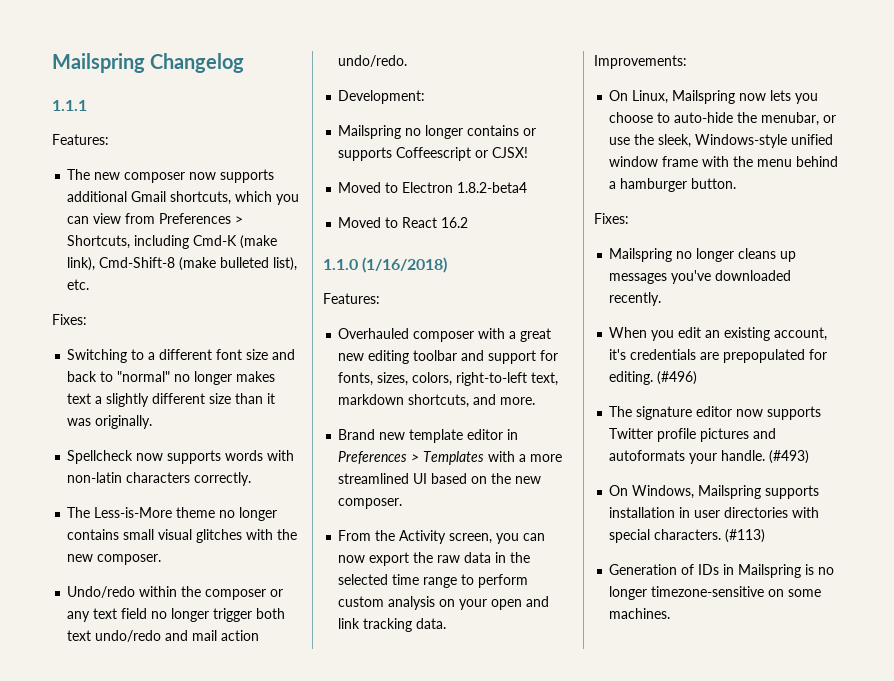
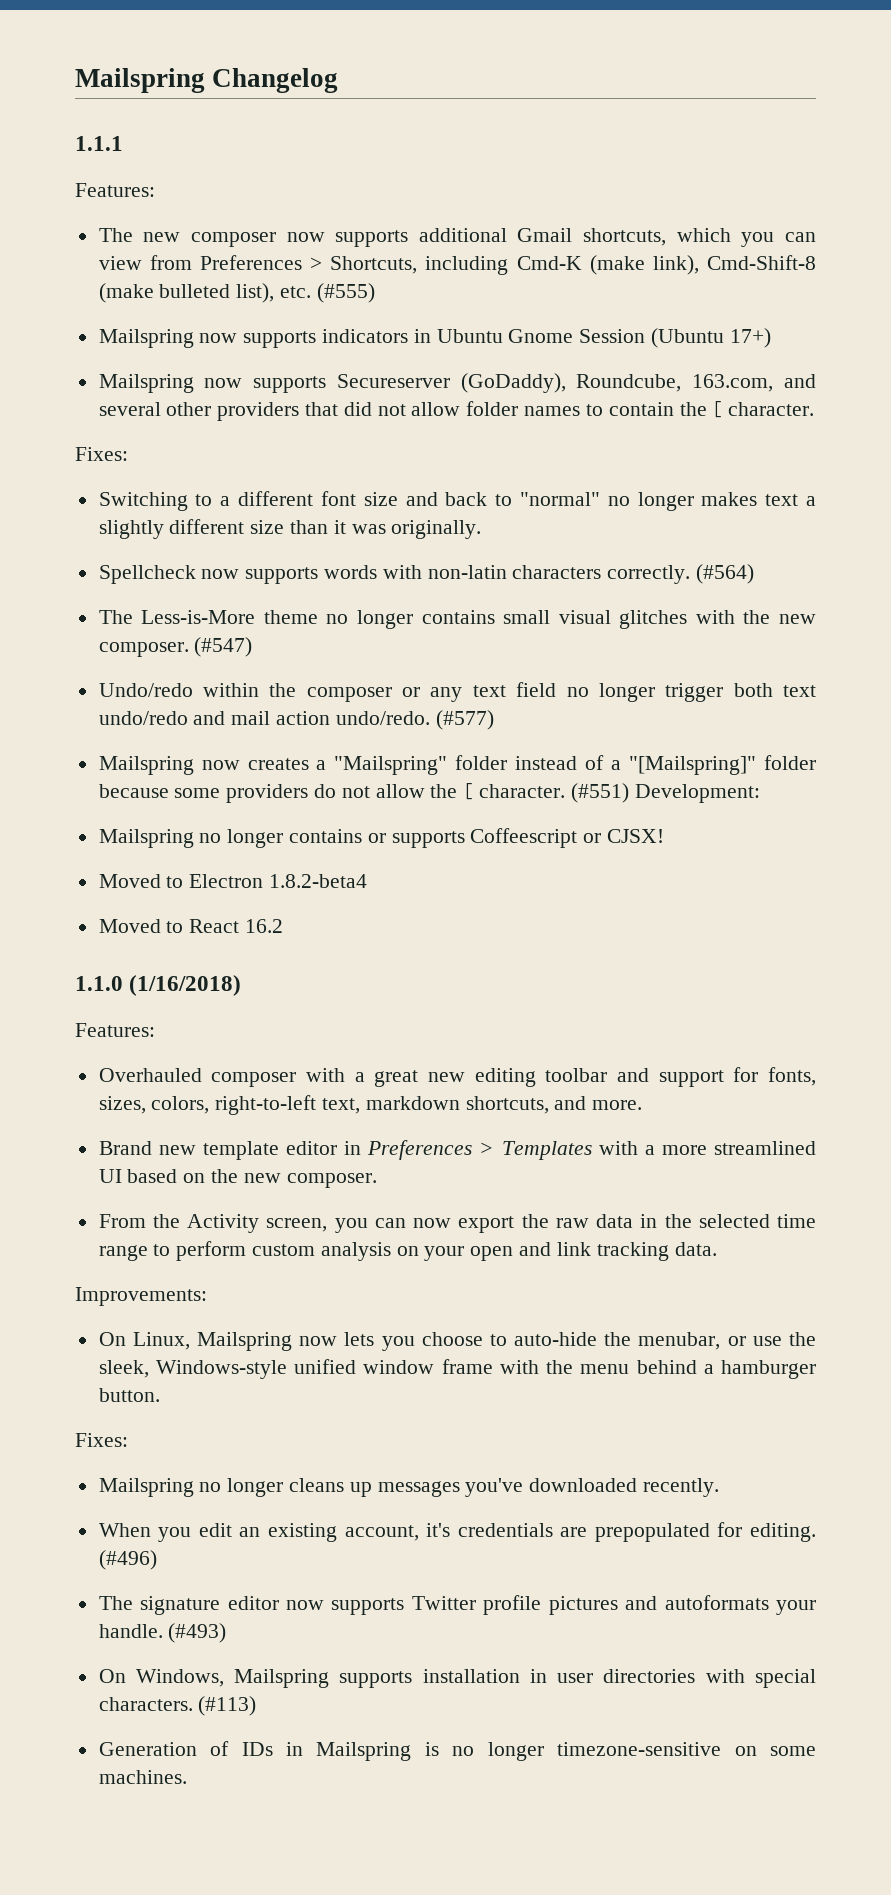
- The new composer now supports additional Gmail shortcuts, which you can view from Preferences > Shortcuts, including Cmd-K (make link), Cmd-Shift-8 (make bulleted list), etc.
+ The new composer now supports additional Gmail shortcuts, which you can view from Preferences > Shortcuts, including Cmd-K (make link), Cmd-Shift-8 (make bulleted list), etc. (#555)
+ Mailspring now supports indicators in Ubuntu Gnome Session (Ubuntu 17+)
+ Mailspring now supports Secureserver (GoDaddy), Roundcube, 163.com, and several other providers that did not allow folder names to contain the [ character.
+ (#564)
+ (#547)
- Undo/redo within the composer or any text field no longer trigger both text undo/redo and mail action undo/redo.
- Development:
+ Undo/redo within the composer or any text field no longer trigger both text undo/redo and mail action undo/redo. (#577)
+ Mailspring now creates a "Mailspring" folder instead of a "[Mailspring]" folder because some providers do not allow the [ character. (#551) Development:

